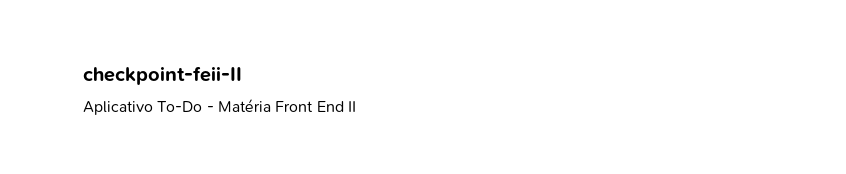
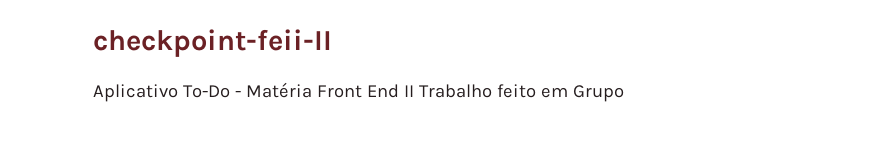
- Aplicativo To-Do - Matéria Front End II
+ Aplicativo To-Do - Matéria Front End II Trabalho feito em Grupo

